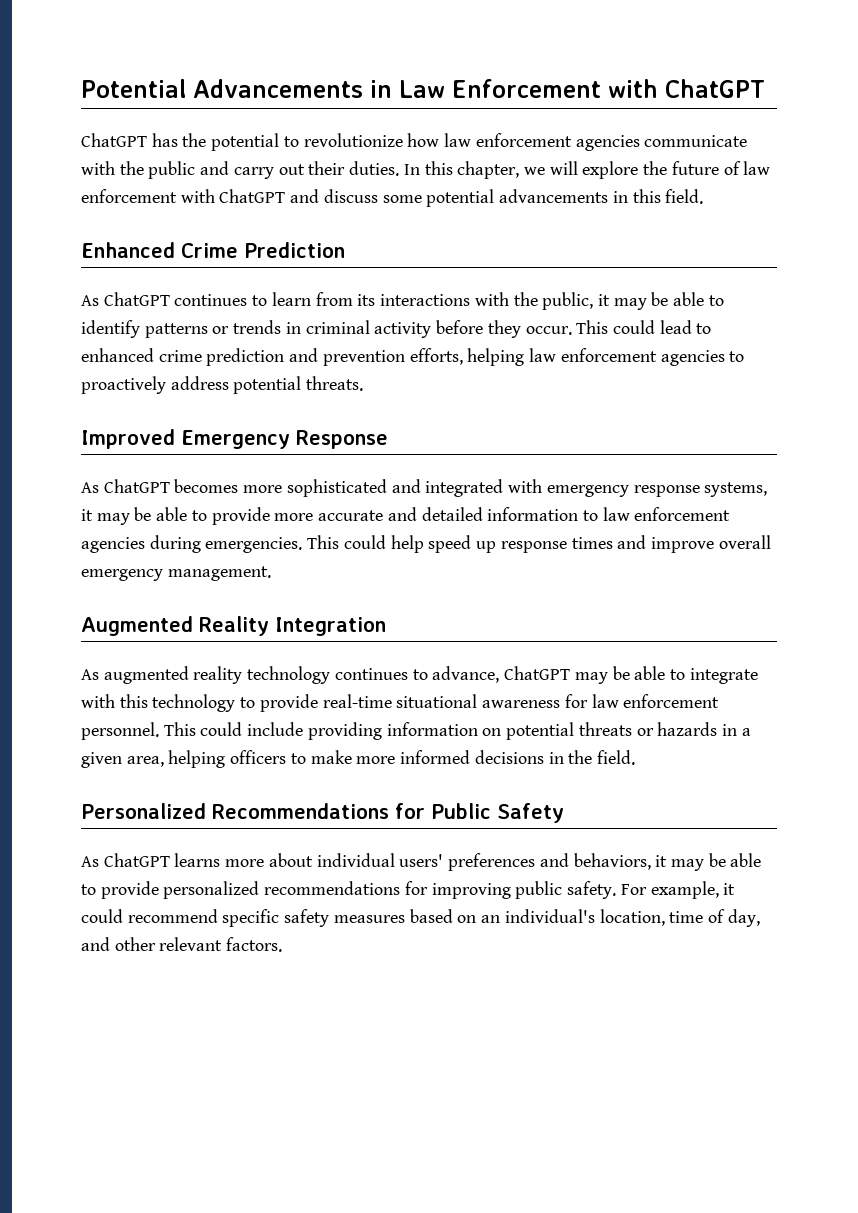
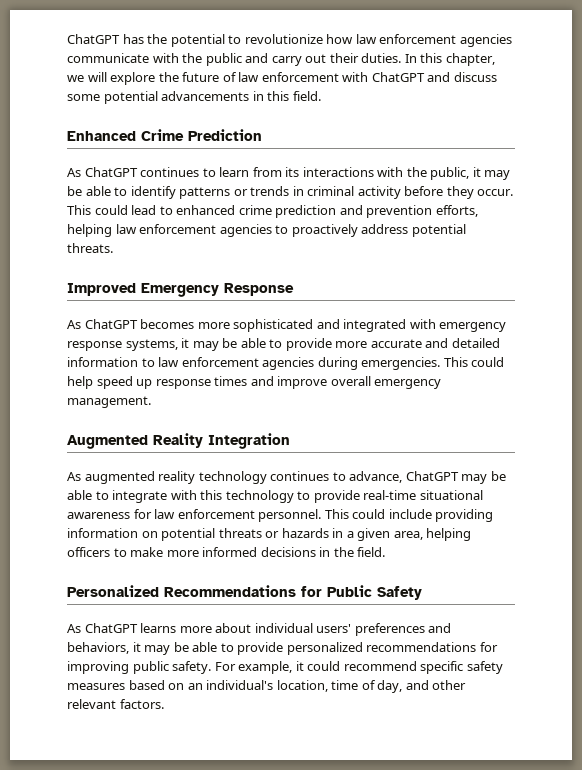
- Potential Advancements in Law Enforcement with ChatGPT

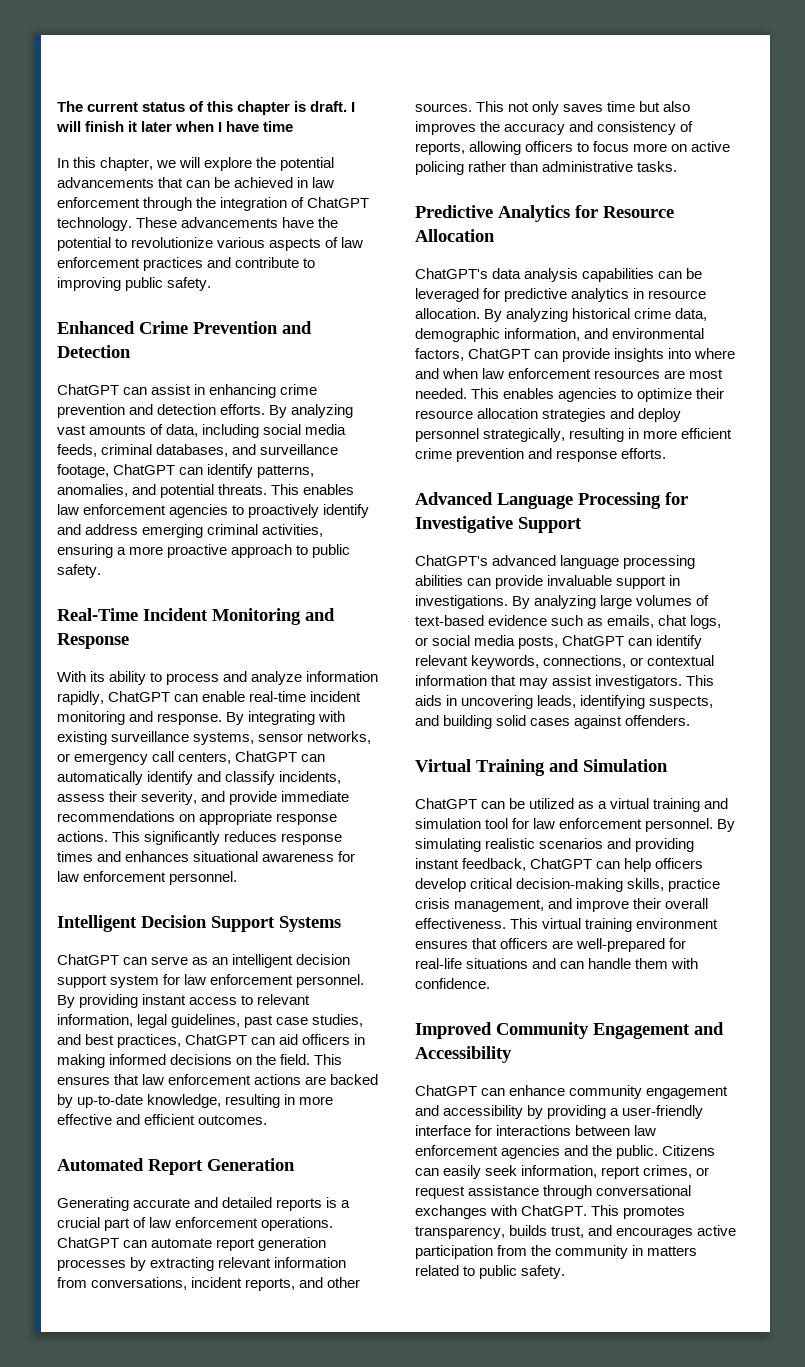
- ChatGPT has the potential to revolutionize how law enforcement agencies communicate with the public and carry out their duties. In this chapter, we will explore the future of law enforcement with ChatGPT and discuss some potential advancements in this field.
- Enhanced Crime Prediction
- As ChatGPT continues to learn from its interactions with the public, it may be able to identify patterns or trends in criminal activity before they occur. This could lead to enhanced crime prediction and prevention efforts, helping law enforcement agencies to proactively address potential threats.
- Improved Emergency Response
- As ChatGPT becomes more sophisticated and integrated with emergency response systems, it may be able to provide more accurate and detailed information to law enforcement agencies during emergencies. This could help speed up response times and improve overall emergency management.
- Augmented Reality Integration
- As augmented reality technology continues to advance, ChatGPT may be able to integrate with this technology to provide real-time situational awareness for law enforcement personnel. This could include providing information on potential threats or hazards in a given area, helping officers to make more informed decisions in the field.
- Personalized Recommendations for Public Safety
- As ChatGPT learns more about individual users' preferences and behaviors, it may be able to provide personalized recommendations for improving public safety. For example, it could recommend specific safety measures based on an individual's location, time of day, and other relevant factors.
+ The current status of this chapter is draft. I will finish it later when I have time
+ In this chapter, we will explore the potential advancements that can be achieved in law enforcement through the integration of ChatGPT technology. These advancements have the potential to revolutionize various aspects of law enforcement practices and contribute to improving public safety.
+ Enhanced Crime Prevention and Detection
+ ChatGPT can assist in enhancing crime prevention and detection efforts. By analyzing vast amounts of data, including social media feeds, criminal databases, and surveillance footage, ChatGPT can identify patterns, anomalies, and potential threats. This enables law enforcement agencies to proactively identify and address emerging criminal activities, ensuring a more proactive approach to public safety.
+ Real-Time Incident Monitoring and Response
+ With its ability to process and analyze information rapidly, ChatGPT can enable real-time incident monitoring and response. By integrating with existing surveillance systems, sensor networks, or emergency call centers, ChatGPT can automatically identify and classify incidents, assess their severity, and provide immediate recommendations on appropriate response actions. This significantly reduces response times and enhances situational awareness for law enforcement personnel.
+ Intelligent Decision Support Systems
+ ChatGPT can serve as an intelligent decision support system for law enforcement personnel. By providing instant access to relevant information, legal guidelines, past case studies, and best practices, ChatGPT can aid officers in making informed decisions on the field. This ensures that law enforcement actions are backed by up-to-date knowledge, resulting in more effective and efficient outcomes.
+ Automated Report Generation
+ Generating accurate and detailed reports is a crucial part of law enforcement operations. ChatGPT can automate report generation processes by extracting relevant information from conversations, incident reports, and other sources. This not only saves time but also improves the accuracy and consistency of reports, allowing officers to focus more on active policing rather than administrative tasks.
+ Predictive Analytics for Resource Allocation
+ ChatGPT's data analysis capabilities can be leveraged for predictive analytics in resource allocation. By analyzing historical crime data, demographic information, and environmental factors, ChatGPT can provide insights into where and when law enforcement resources are most needed. This enables agencies to optimize their resource allocation strategies and deploy personnel strategically, resulting in more efficient crime prevention and response efforts.
+ Advanced Language Processing for Investigative Support
+ ChatGPT's advanced language processing abilities can provide invaluable support in investigations. By analyzing large volumes of text-based evidence such as emails, chat logs, or social media posts, ChatGPT can identify relevant keywords, connections, or contextual information that may assist investigators. This aids in uncovering leads, identifying suspects, and building solid cases against offenders.
+ Virtual Training and Simulation
+ ChatGPT can be utilized as a virtual training and simulation tool for law enforcement personnel. By simulating realistic scenarios and providing instant feedback, ChatGPT can help officers develop critical decision-making skills, practice crisis management, and improve their overall effectiveness. This virtual training environment ensures that officers are well-prepared for real-life situations and can handle them with confidence.
+ Improved Community Engagement and Accessibility
+ ChatGPT can enhance community engagement and accessibility by providing a user-friendly interface for interactions between law enforcement agencies and the public. Citizens can easily seek information, report crimes, or request assistance through conversational exchanges with ChatGPT. This promotes transparency, builds trust, and encourages active participation from the community in matters related to public safety.

